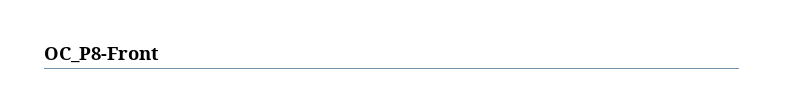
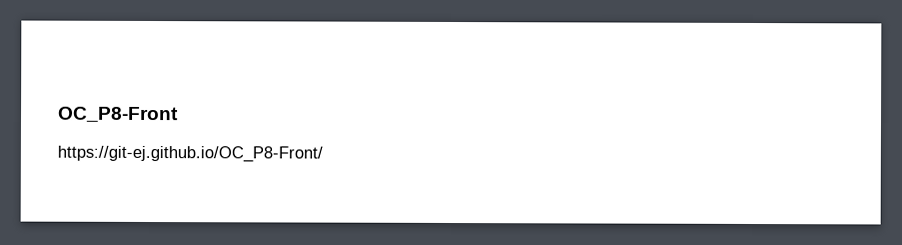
+ https://git-ej.github.io/OC_P8-Front/

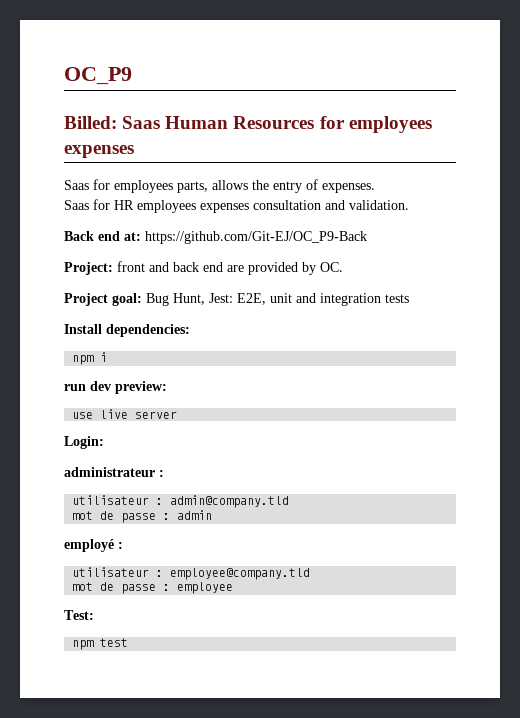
- OC_P8-Front
- https://git-ej.github.io/OC_P8-Front/
+ OC_P9
+ Billed: Saas Human Resources for employees expenses
+ Saas for employees parts, allows the entry of expenses.
+ Saas for HR employees expenses consultation and validation.
+ Back end at: https://github.com/Git-EJ/OC_P9-Back
+ Project: front and back end are provided by OC.
+ Project goal: Bug Hunt, Jest: E2E, unit and integration tests
+ Install dependencies:
+ npm i
+ run dev preview:
+ use live server
+ Login:
+ administrateur :
+ utilisateur : admin@company.tld
+ mot de passe : admin
+ employé :
+ utilisateur : employee@company.tld
+ mot de passe : employee
+ Test:
+ npm test

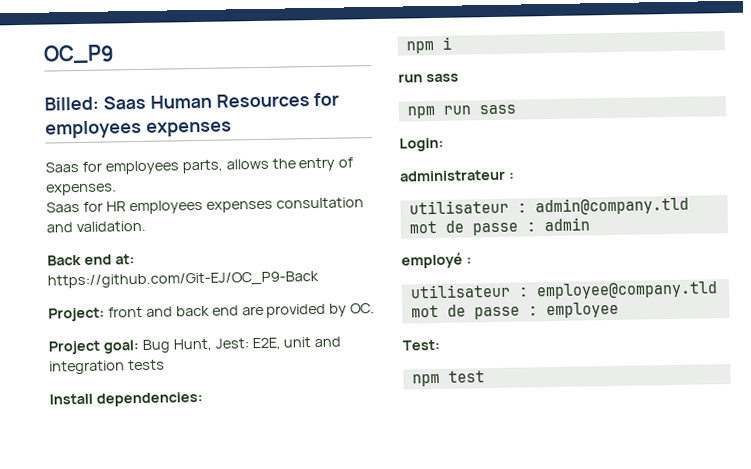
  npm i
- run dev preview:
- use live server
+ run sass
+ npm run sass

